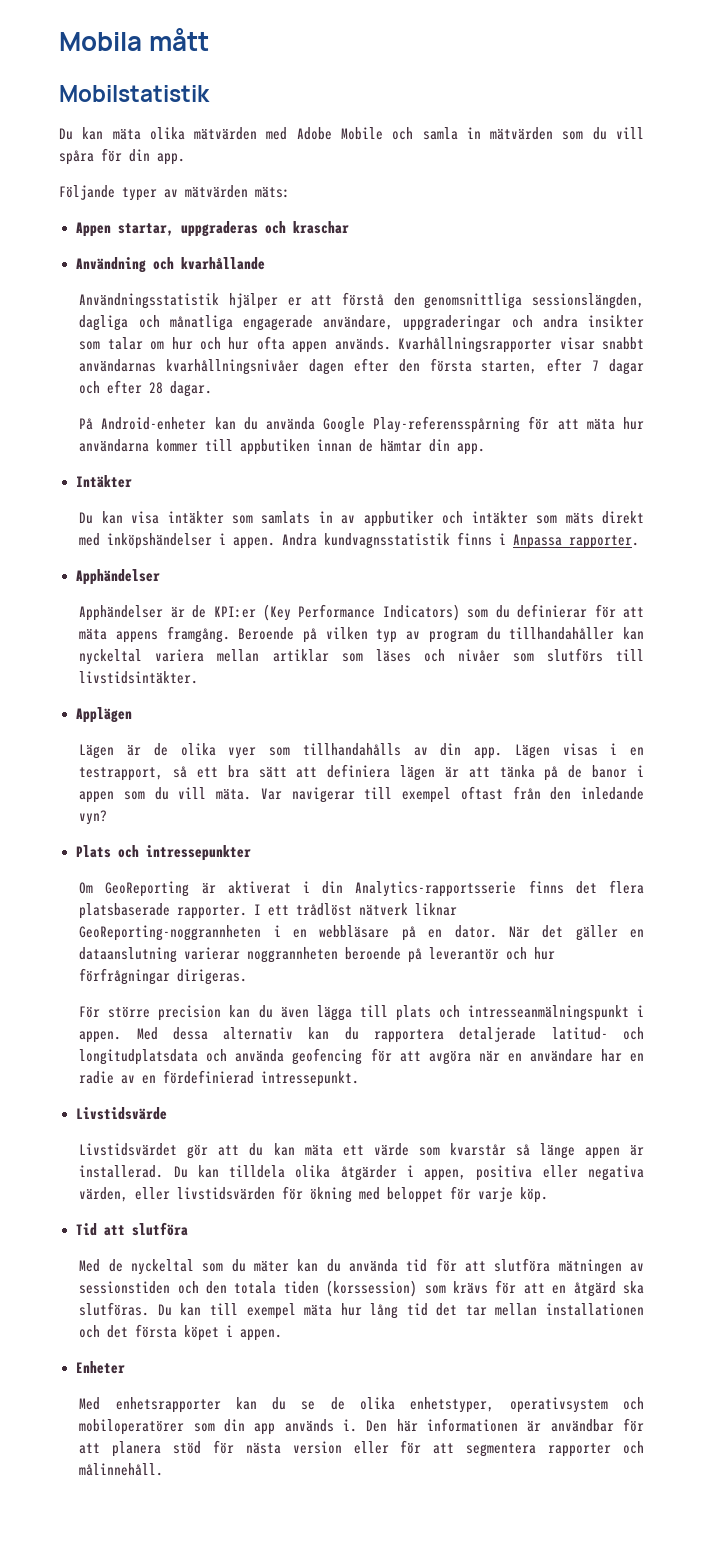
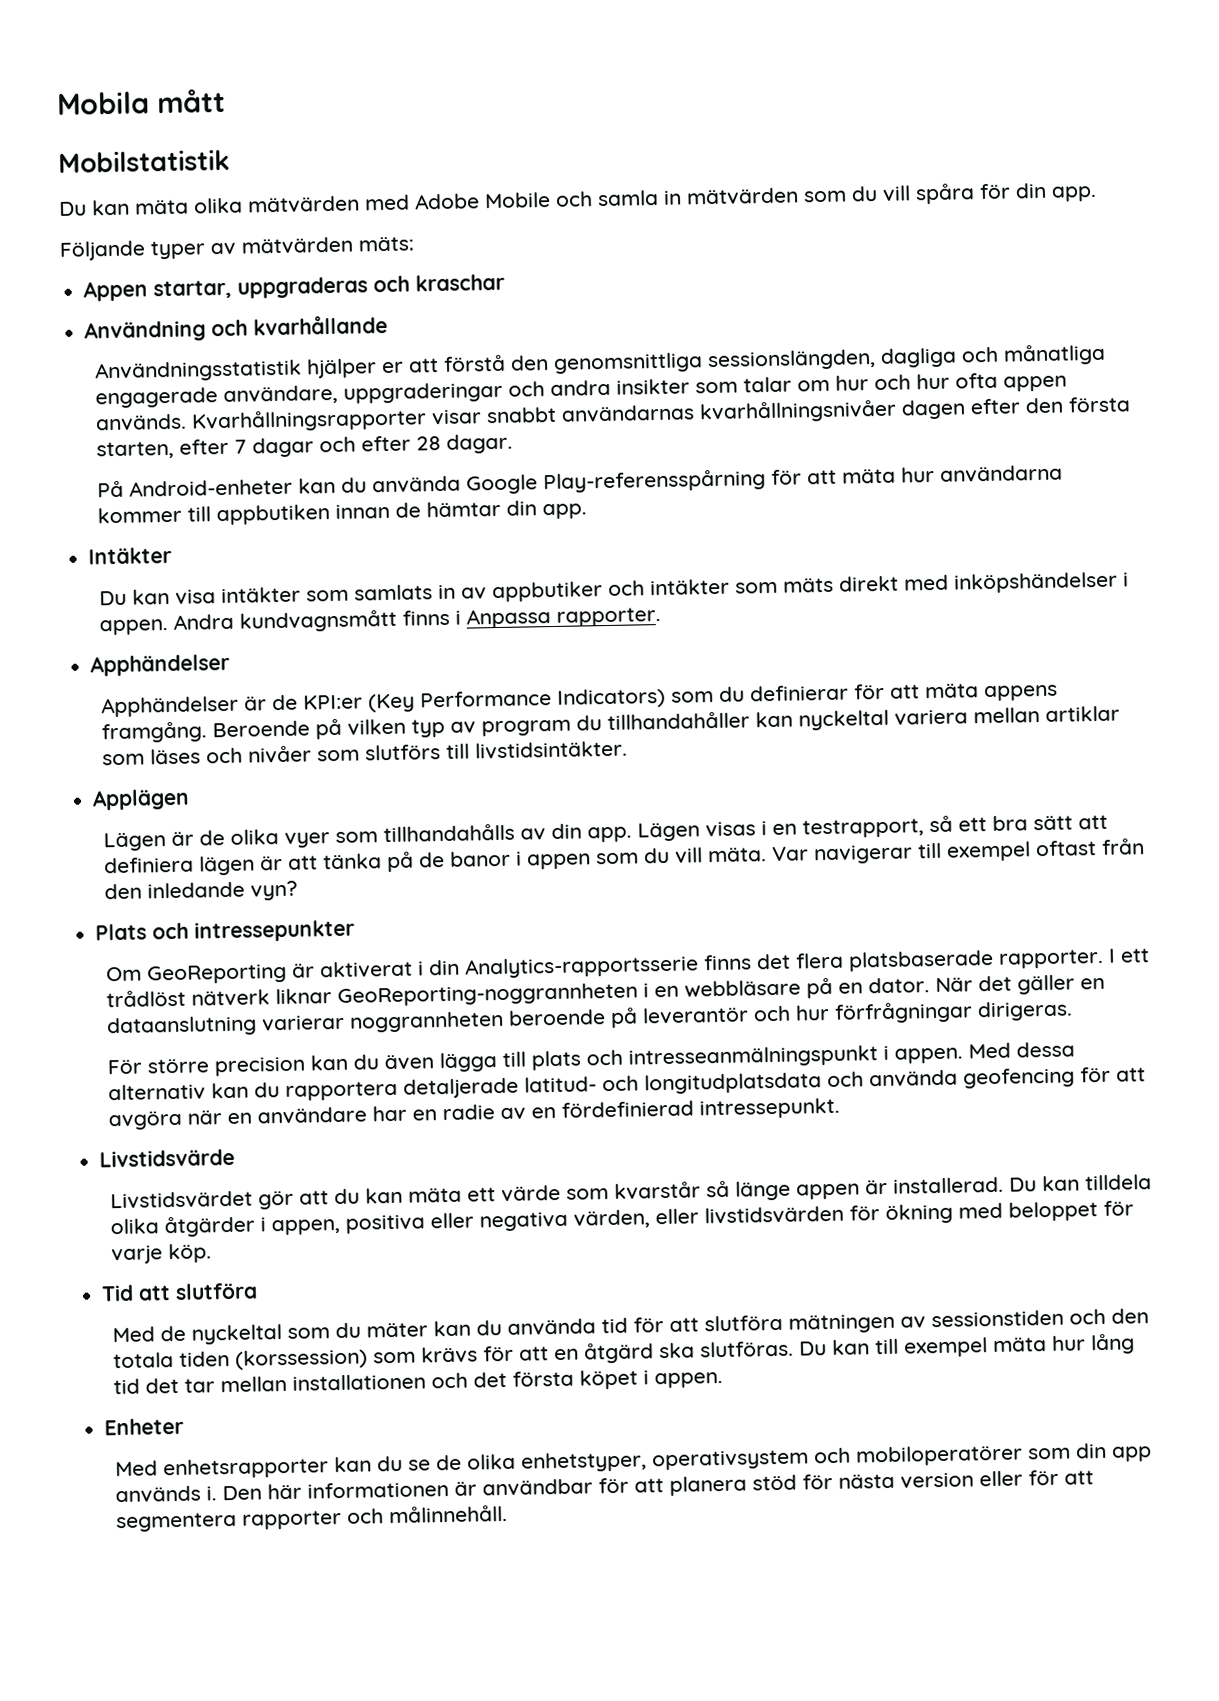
- Andra kundvagnsstatistik finns i Anpassa rapporter.
+ Andra kundvagnsmått finns i Anpassa rapporter.

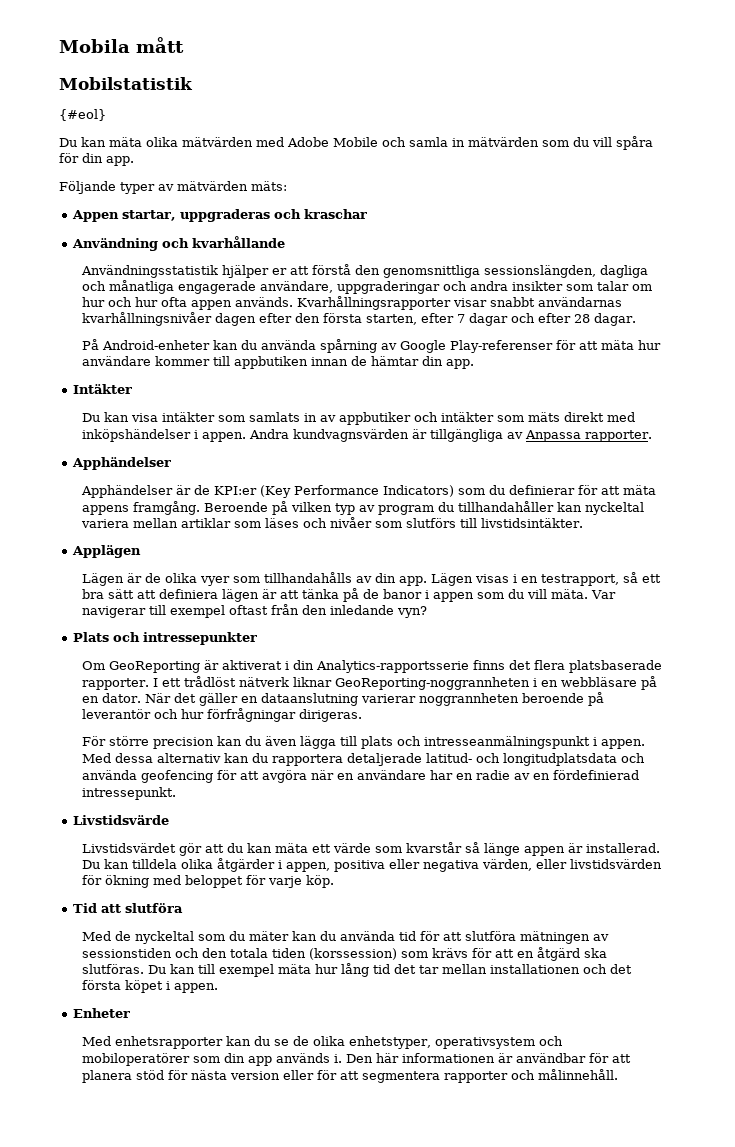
+ {#eol}
- På Android-enheter kan du använda Google Play-referensspårning för att mäta hur användarna kommer till appbutiken innan de hämtar din app.
+ På Android-enheter kan du använda spårning av Google Play-referenser för att mäta hur användare kommer till appbutiken innan de hämtar din app.
- Andra kundvagnsmått finns i Anpassa rapporter.
+ Andra kundvagnsvärden är tillgängliga av Anpassa rapporter.

